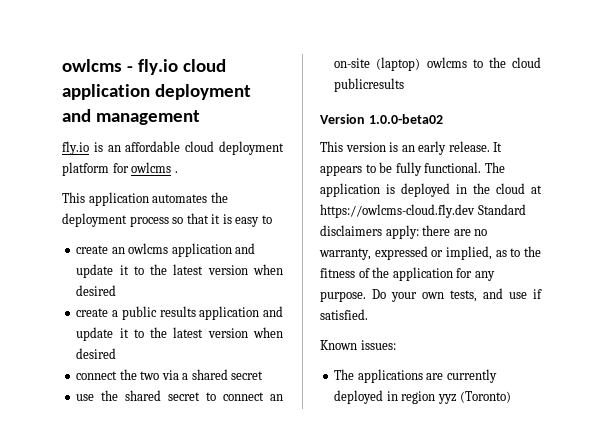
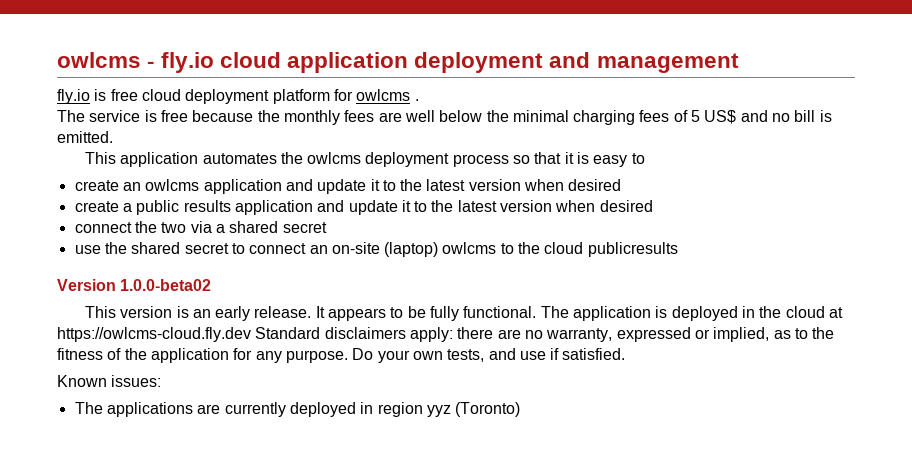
- fly.io is an affordable cloud deployment platform for owlcms .
+ fly.io is free cloud deployment platform for owlcms .
+ The service is free because the monthly fees are well below the minimal charging fees of 5 US$ and no bill is emitted.
- This application automates the deployment process so that it is easy to
+ This application automates the owlcms deployment process so that it is easy to

